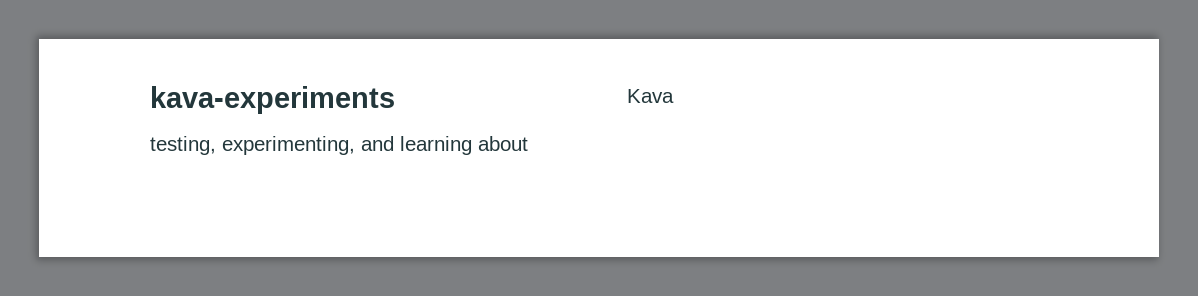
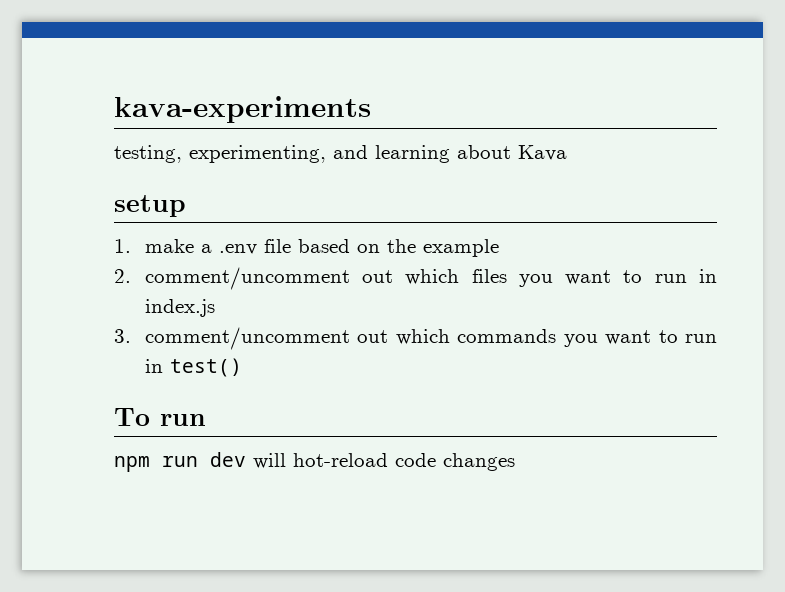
+ setup
+ 1. make a .env file based on the example
+ 2. comment/uncomment out which files you want to run in index.js
+ 3. comment/uncomment out which commands you want to run in test()
+ To run
+ npm run dev will hot-reload code changes

